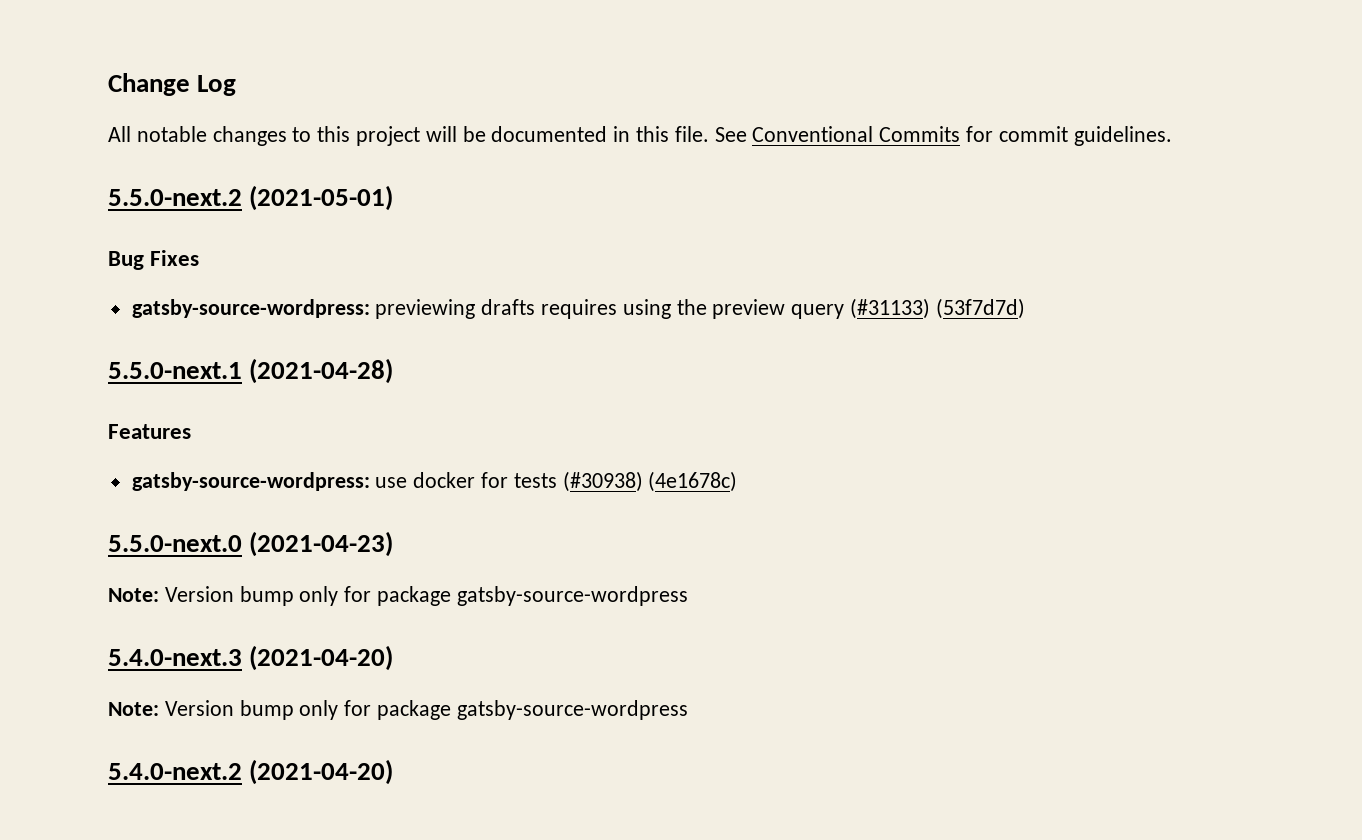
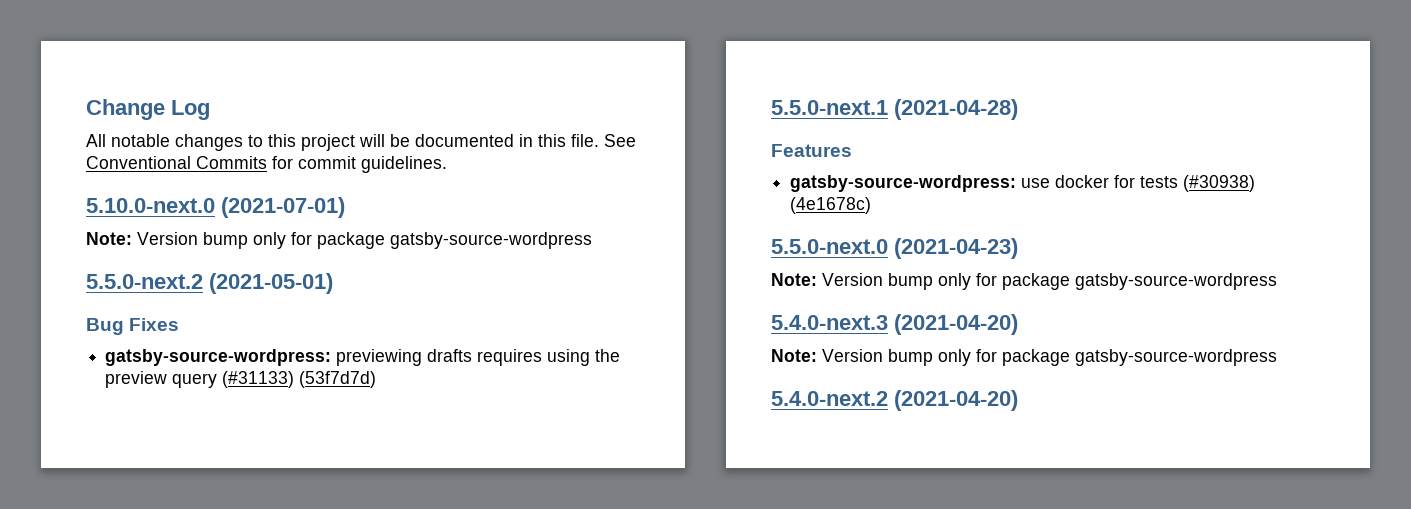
+ 5.10.0-next.0 (2021-07-01)
+ Note: Version bump only for package gatsby-source-wordpress

